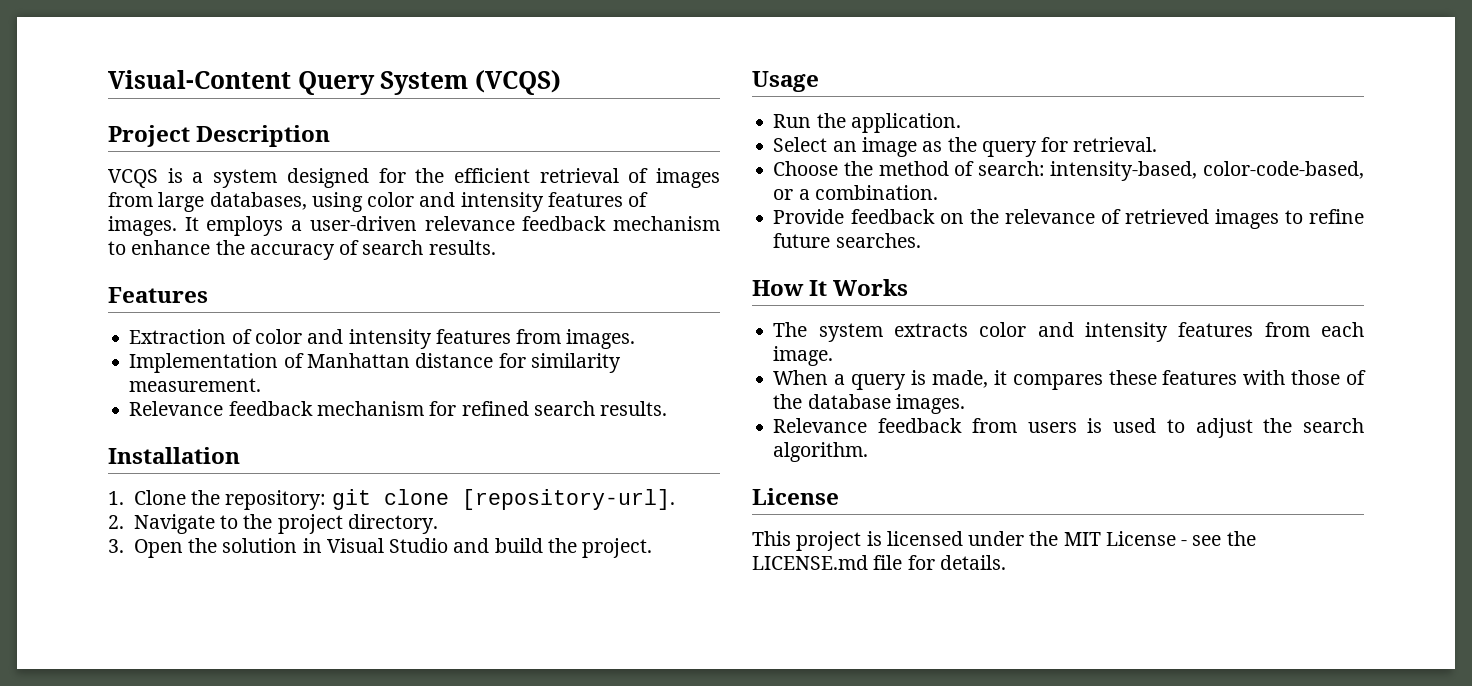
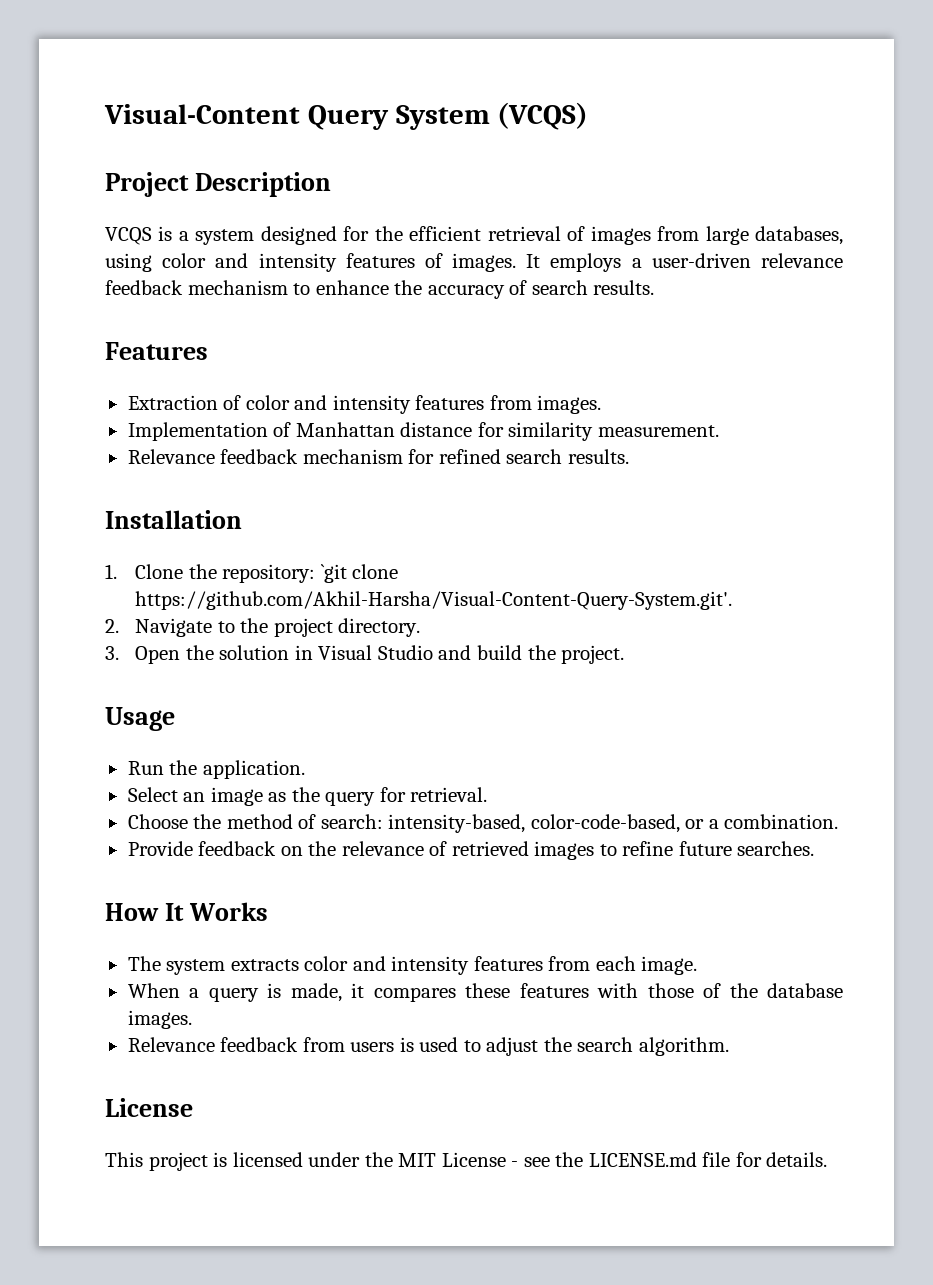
- 1. Clone the repository: git clone [repository-url].
+ 1. Clone the repository: `git clone https://github.com/Akhil-Harsha/Visual-Content-Query-System.git'.

